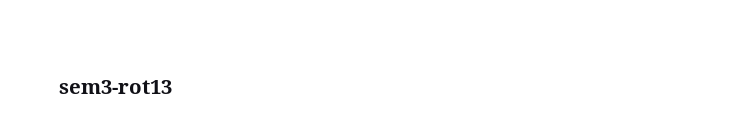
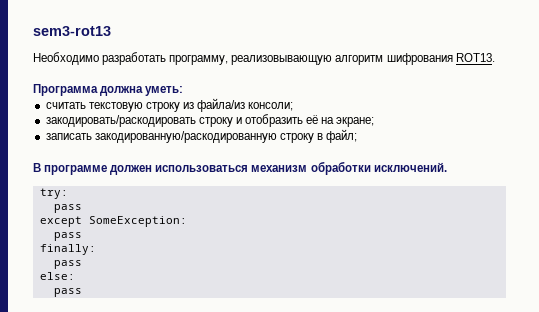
+ Необходимо разработать программу, реализовывающую алгоритм шифрования ROT13.
+ Программа должна уметь:
+ считать текстовую строку из файла/из консоли;
+ закодировать/раскодировать строку и отобразить её на экране;
+ записать закодированную/раскодированную строку в файл;
+ В программе должен использоваться механизм обработки исключений.
+ try:
+ pass
+ except SomeException:
+ pass
+ finally:
+ pass
+ else:
+ pass

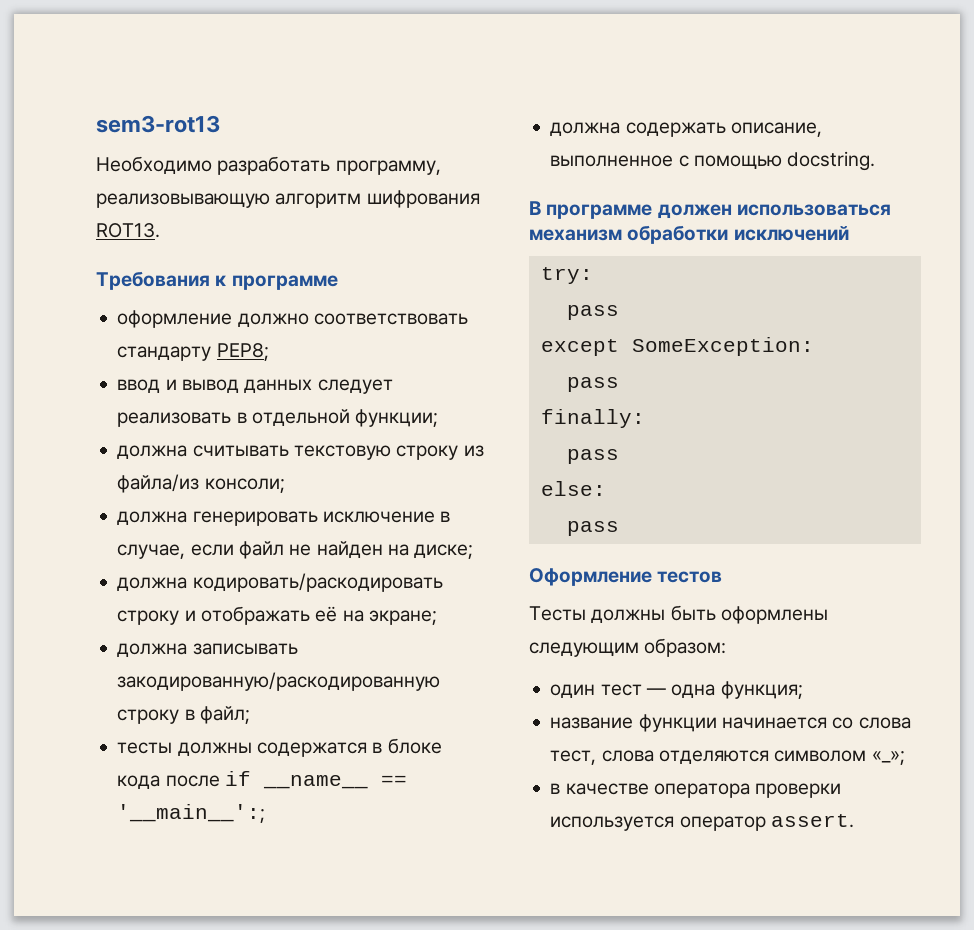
- Программа должна уметь:
- считать текстовую строку из файла/из консоли;
+ Требования к программе
+ оформление должно соответствовать стандарту PEP8;
+ ввод и вывод данных следует реализовать в отдельной функции;
+ должна считывать текстовую строку из файла/из консоли;
- закодировать/раскодировать строку и отобразить её на экране;
+ должна генерировать исключение в случае, если файл не найден на диске;
+ должна кодировать/раскодировать строку и отображать её на экране;
- записать закодированную/раскодированную строку в файл;
+ должна записывать закодированную/раскодированную строку в файл;
+ тесты должны содержатся в блоке кода после if __name__ == '__main__':;
+ должна содержать описание, выполненное с помощью docstring.
- В программе должен использоваться механизм обработки исключений.
+ В программе должен использоваться механизм обработки исключений
+ Оформление тестов
+ Тесты должны быть оформлены следующим образом:
+ один тест — одна функция;
+ название функции начинается со слова тест, слова отделяются символом «_»;
+ в качестве оператора проверки используется оператор assert.

